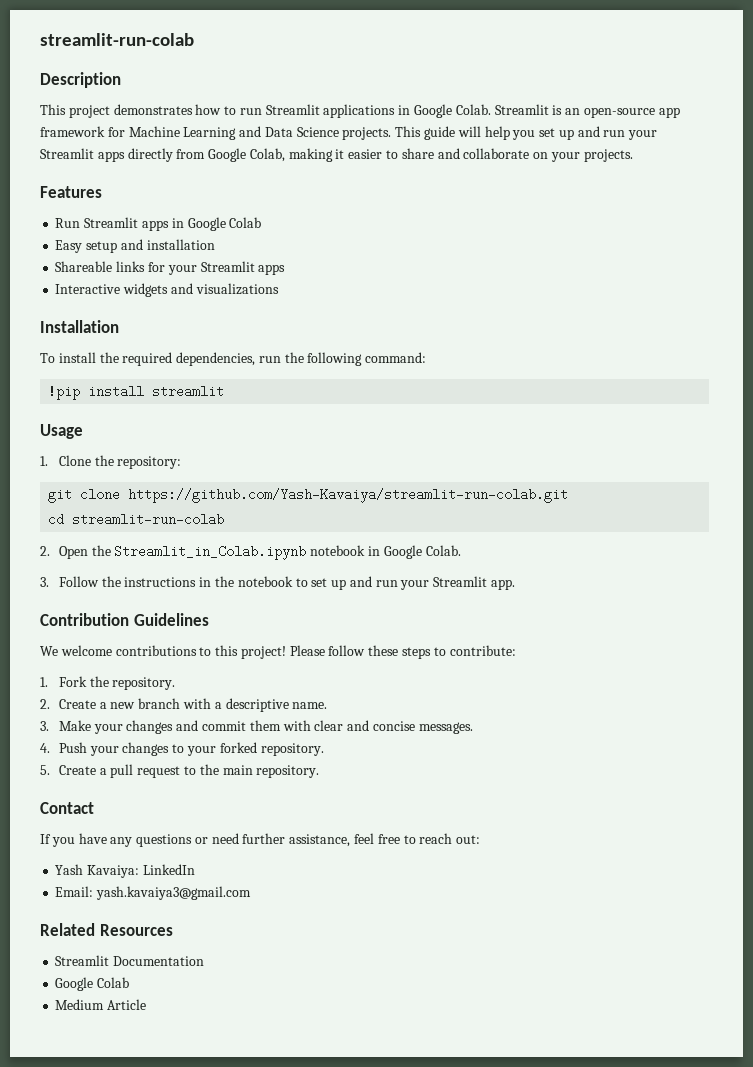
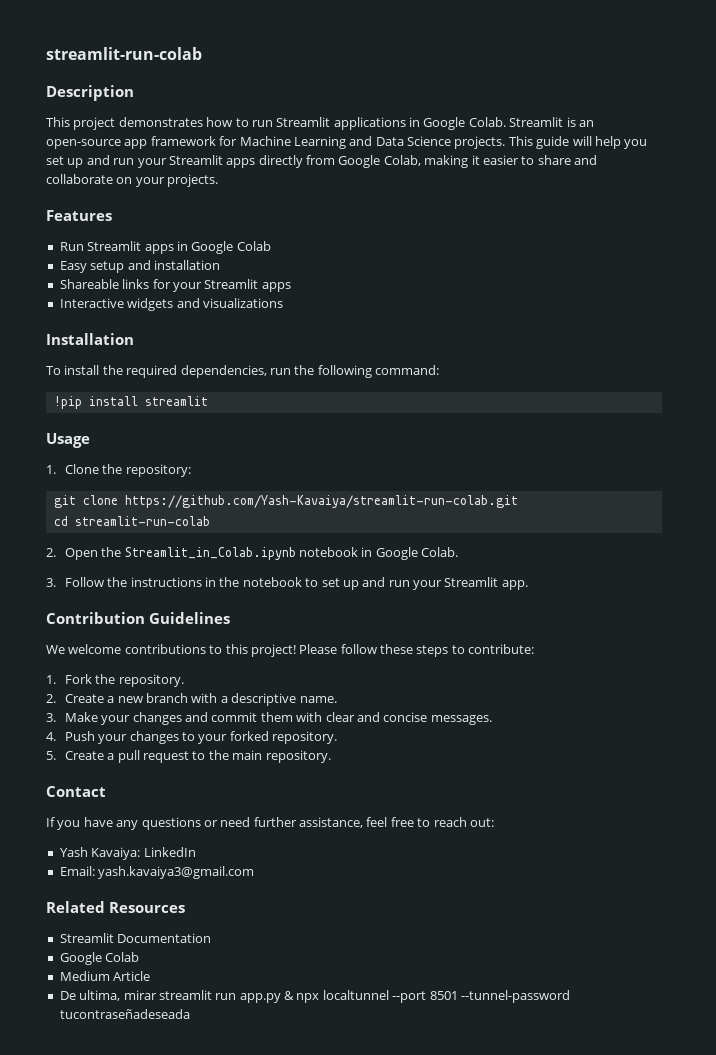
+ De ultima, mirar streamlit run app.py & npx localtunnel --port 8501 --tunnel-password tucontraseñadeseada

